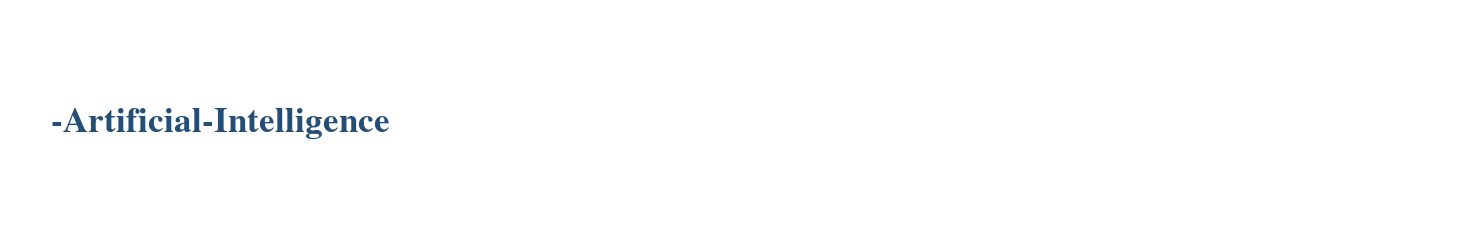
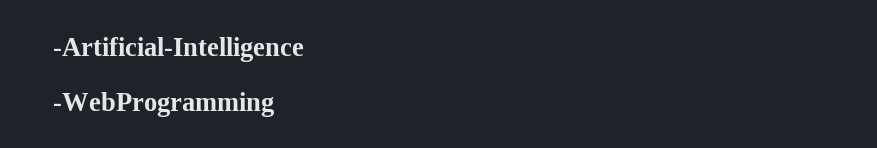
+ -WebProgramming

